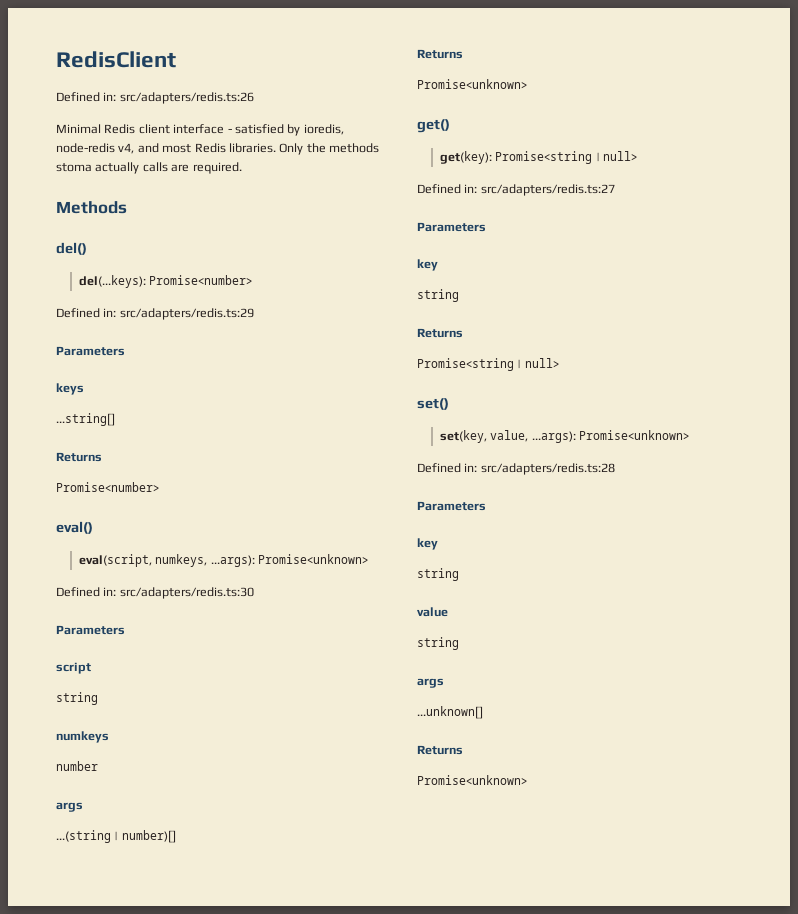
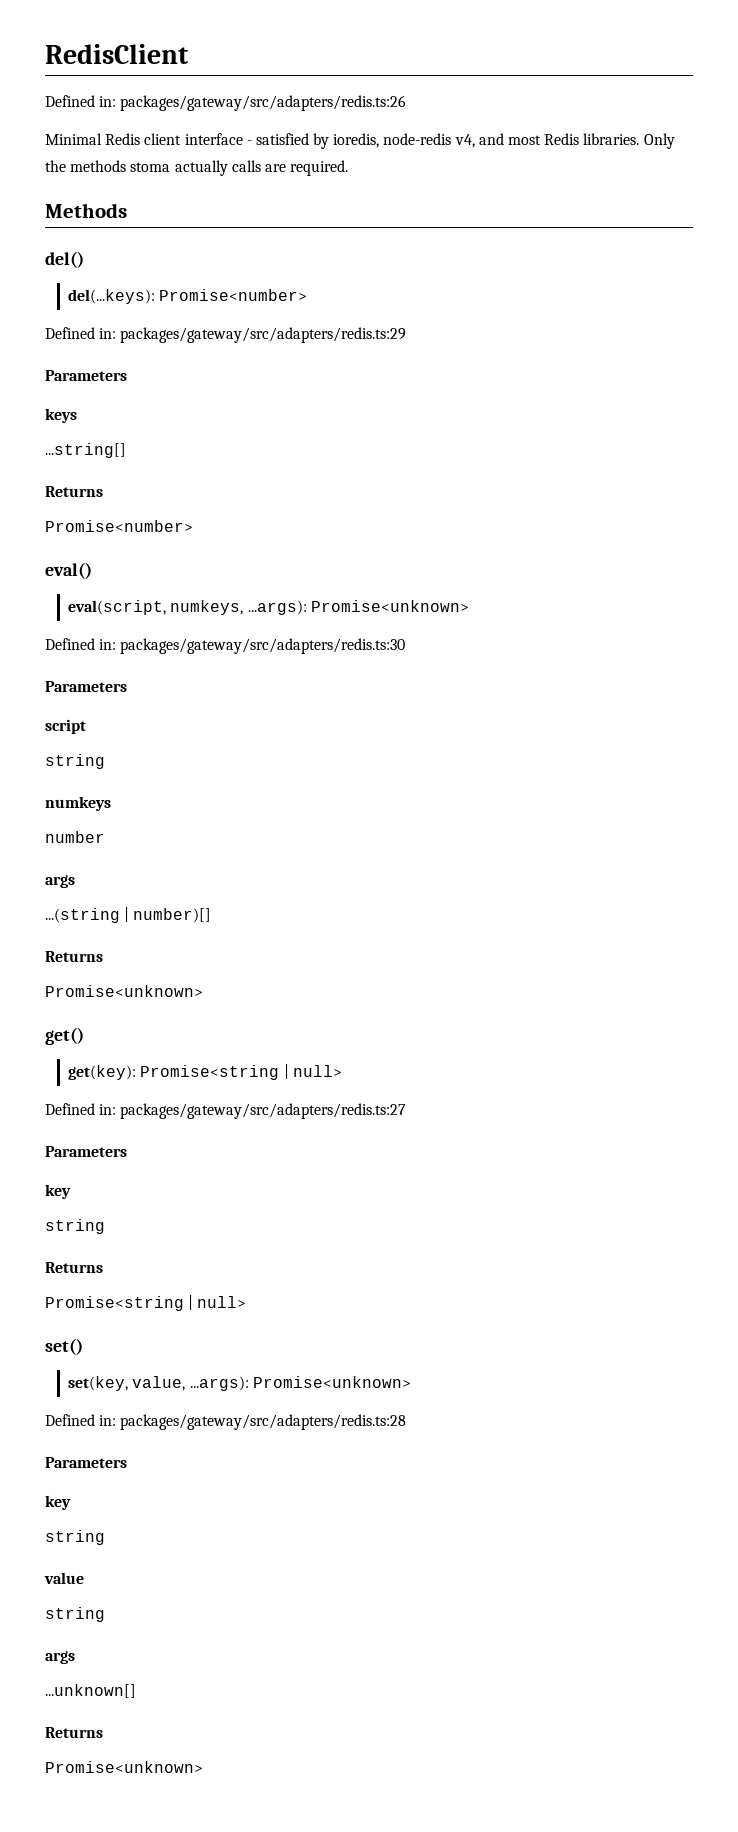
- Defined in: src/adapters/redis.ts:26
+ Defined in: packages/gateway/src/adapters/redis.ts:26
- Defined in: src/adapters/redis.ts:29
+ Defined in: packages/gateway/src/adapters/redis.ts:29
- Defined in: src/adapters/redis.ts:30
+ Defined in: packages/gateway/src/adapters/redis.ts:30
- Defined in: src/adapters/redis.ts:27
+ Defined in: packages/gateway/src/adapters/redis.ts:27
- Defined in: src/adapters/redis.ts:28
+ Defined in: packages/gateway/src/adapters/redis.ts:28

